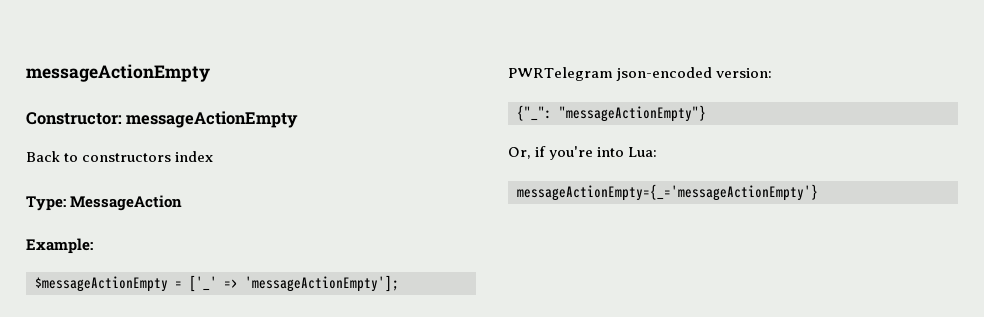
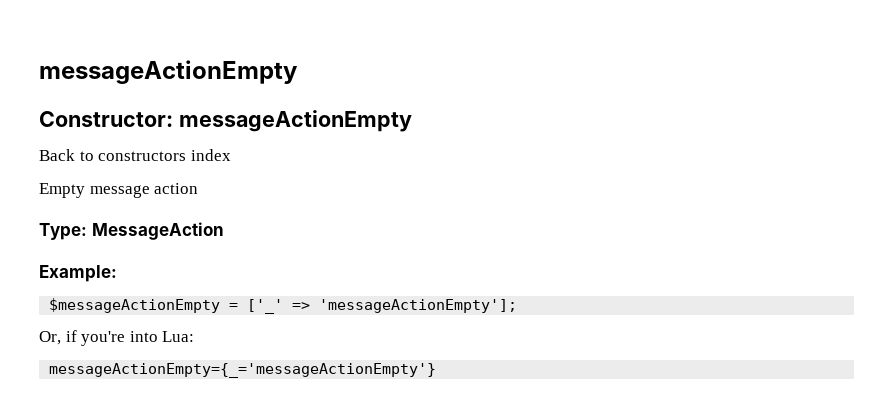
+ Empty message action
- PWRTelegram json-encoded version:
- {"_": "messageActionEmpty"}

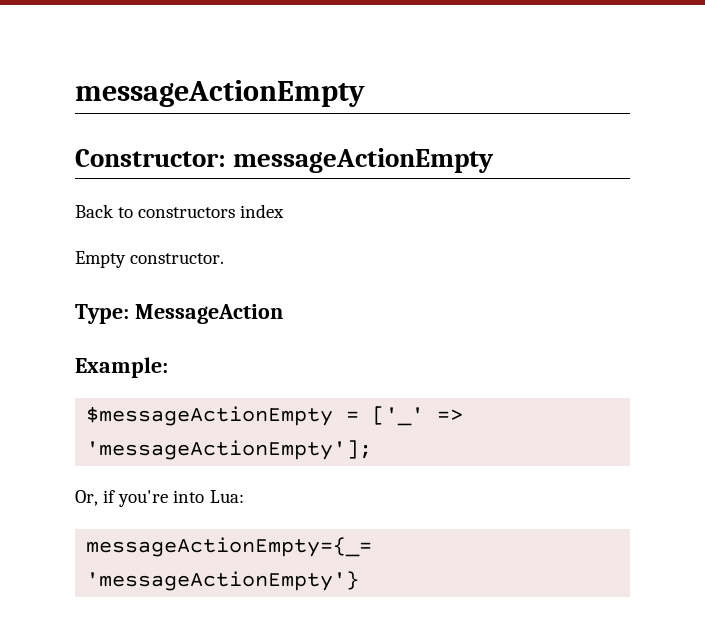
- Empty message action
+ Empty constructor.

